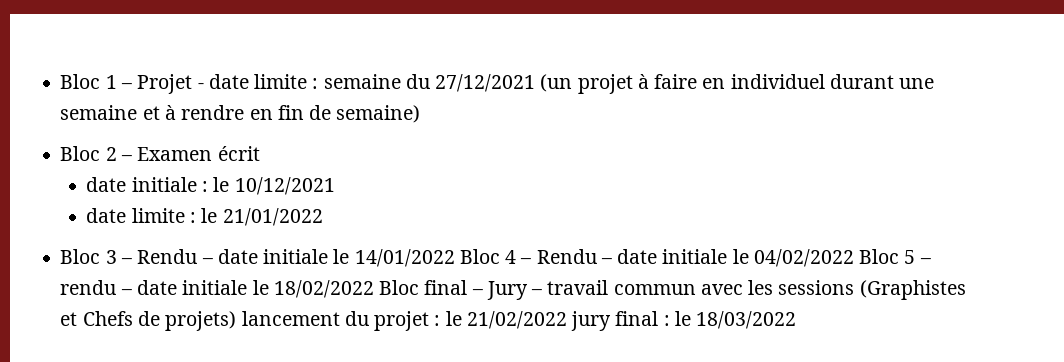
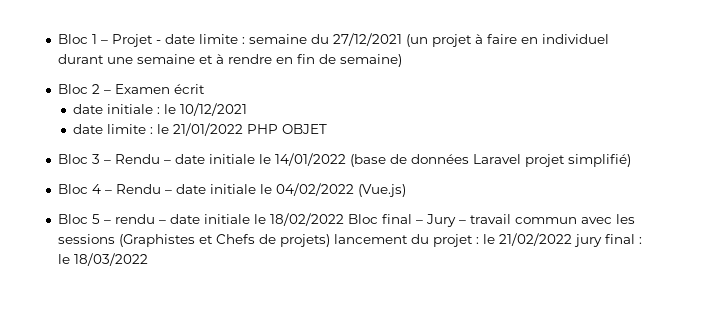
- date limite : le 21/01/2022
+ date limite : le 21/01/2022 PHP OBJET
- Bloc 3 – Rendu – date initiale le 14/01/2022 Bloc 4 – Rendu – date initiale le 04/02/2022 Bloc 5 – rendu – date initiale le 18/02/2022 Bloc final – Jury – travail commun avec les sessions (Graphistes et Chefs de projets) lancement du projet : le 21/02/2022 jury final : le 18/03/2022
+ Bloc 3 – Rendu – date initiale le 14/01/2022 (base de données Laravel projet simplifié)
+ Bloc 4 – Rendu – date initiale le 04/02/2022 (Vue.js)
+ Bloc 5 – rendu – date initiale le 18/02/2022 Bloc final – Jury – travail commun avec les sessions (Graphistes et Chefs de projets) lancement du projet : le 21/02/2022 jury final : le 18/03/2022

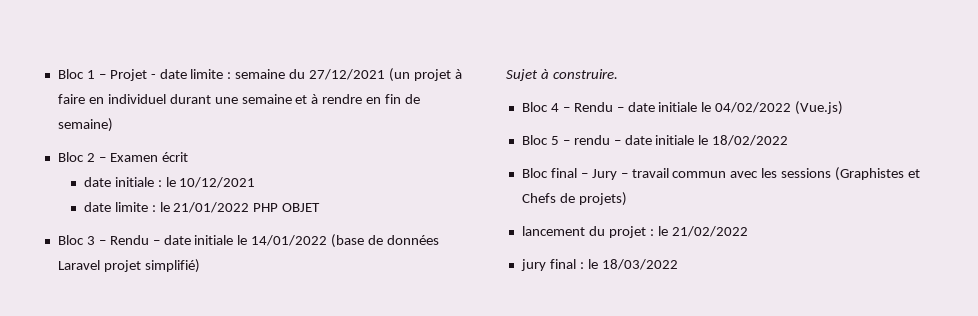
+ Sujet à construire.
- Bloc 5 – rendu – date initiale le 18/02/2022 Bloc final – Jury – travail commun avec les sessions (Graphistes et Chefs de projets) lancement du projet : le 21/02/2022 jury final : le 18/03/2022
+ Bloc 5 – rendu – date initiale le 18/02/2022
+ Bloc final – Jury – travail commun avec les sessions (Graphistes et Chefs de projets)
+ lancement du projet : le 21/02/2022
+ jury final : le 18/03/2022

